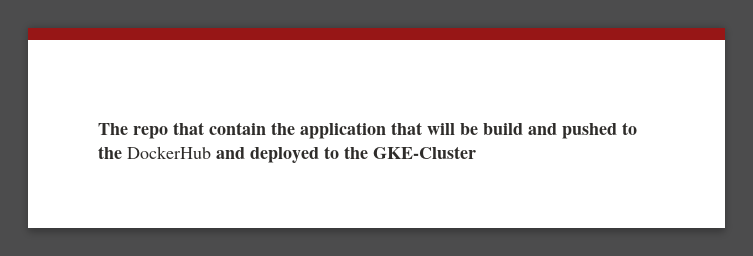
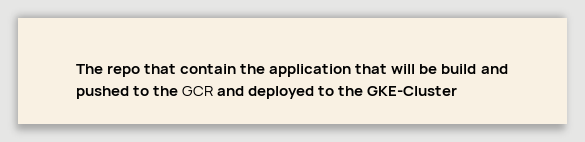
- The repo that contain the application that will be build and pushed to the DockerHub and deployed to the GKE-Cluster
+ The repo that contain the application that will be build and pushed to the GCR and deployed to the GKE-Cluster

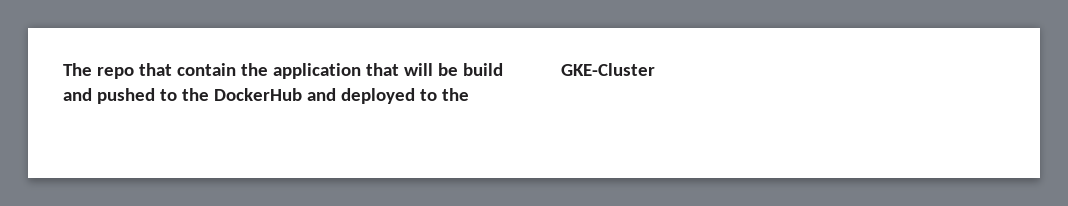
- The repo that contain the application that will be build and pushed to the GCR and deployed to the GKE-Cluster
+ The repo that contain the application that will be build and pushed to the DockerHub and deployed to the GKE-Cluster

